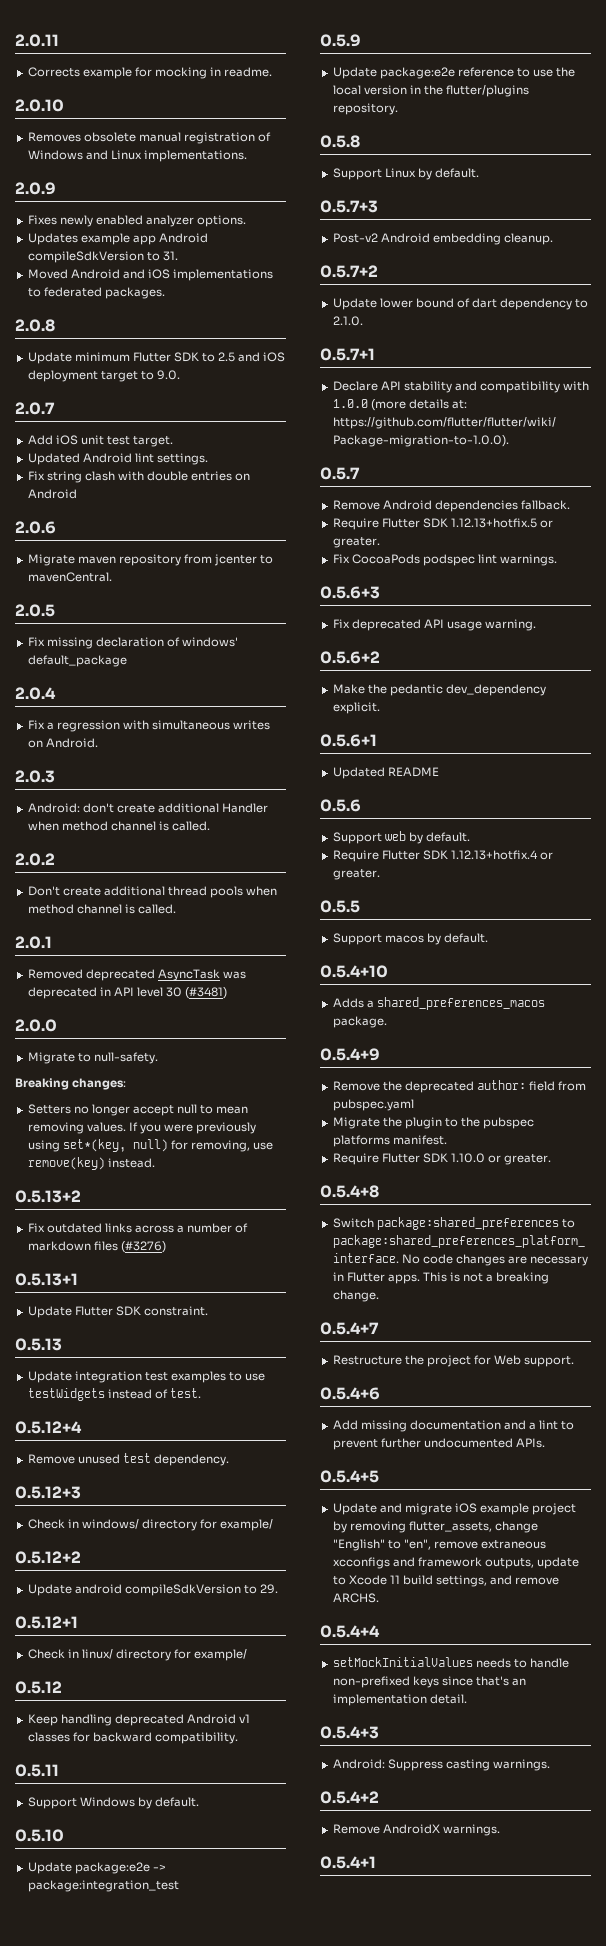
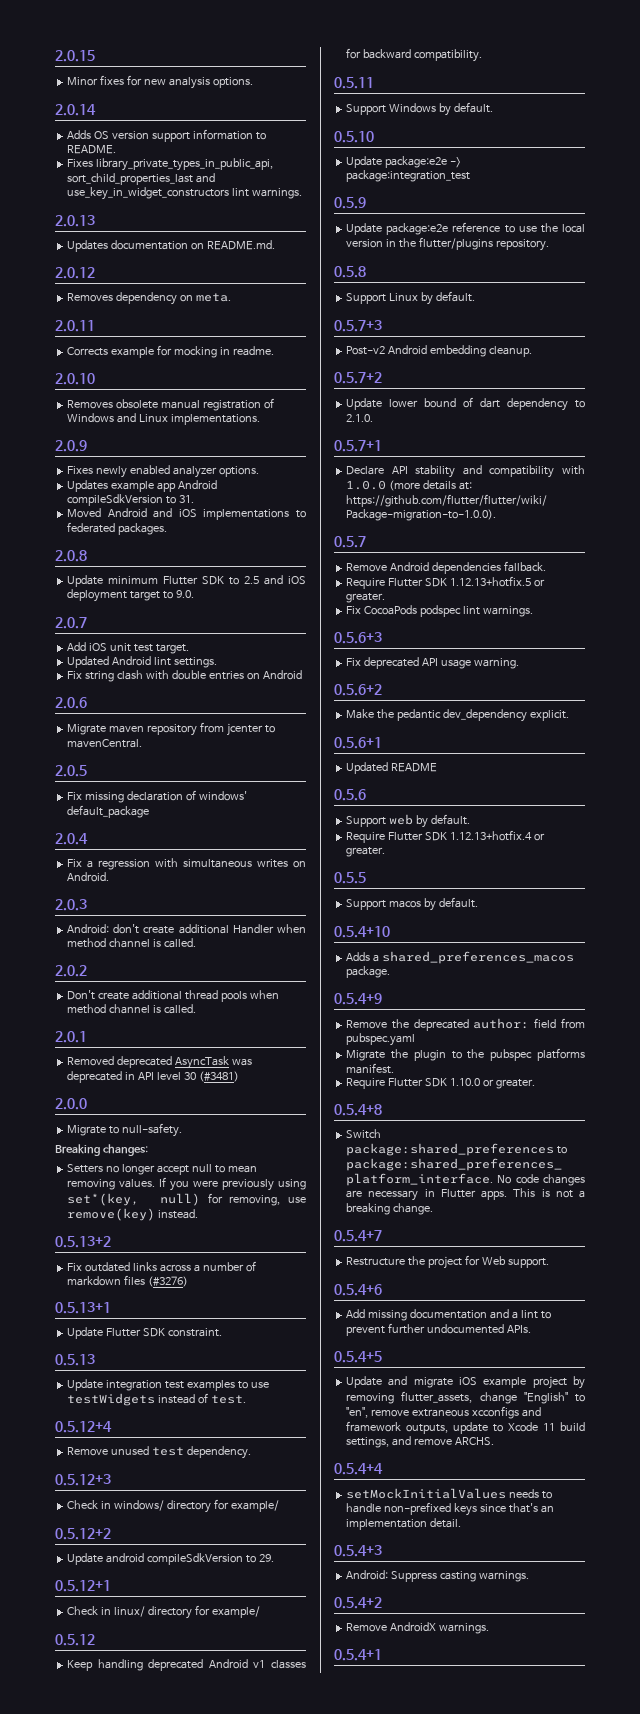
+ 2.0.15
+ Minor fixes for new analysis options.
+ 2.0.14
+ Adds OS version support information to README.
+ Fixes library_private_types_in_public_api, sort_child_properties_last and use_key_in_widget_constructors lint warnings.
+ 2.0.13
+ Updates documentation on README.md.
+ 2.0.12
+ Removes dependency on meta.

